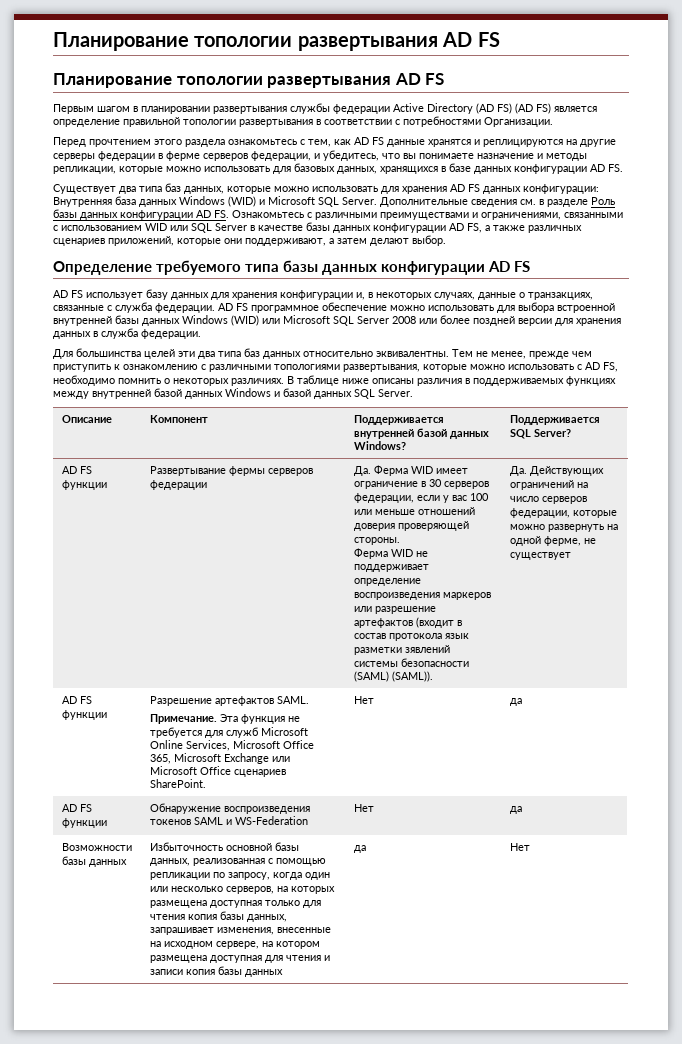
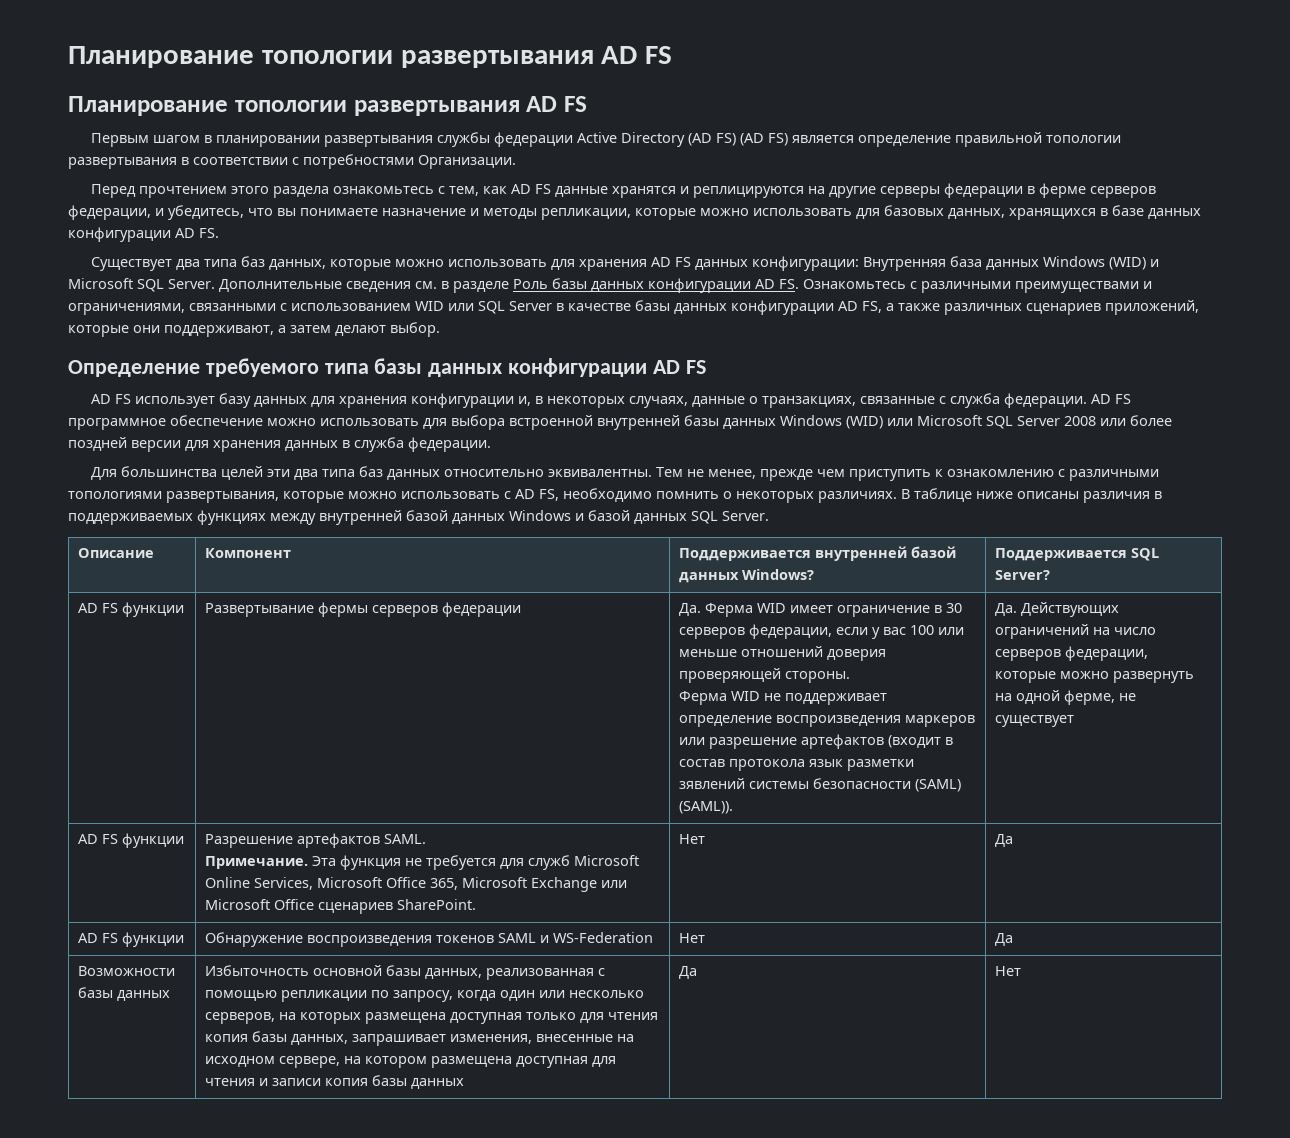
  AD FS функции | Разрешение артефактов SAML.
- Примечание. Эта функция не требуется для служб Microsoft Online Services, Microsoft Office 365, Microsoft Exchange или Microsoft Office сценариев SharePoint. | Нет | да
+ Примечание. Эта функция не требуется для служб Microsoft Online Services, Microsoft Office 365, Microsoft Exchange или Microsoft Office сценариев SharePoint. | Нет | Да
- AD FS функции | Обнаружение воспроизведения токенов SAML и WS-Federation | Нет | да
+ AD FS функции | Обнаружение воспроизведения токенов SAML и WS-Federation | Нет | Да
- Избыточность основной базы данных, реализованная с помощью репликации по запросу, когда один или несколько серверов, на которых размещена доступная только для чтения копия базы данных, запрашивает изменения, внесенные на исходном сервере, на котором размещена доступная для чтения и записи копия базы данных | да
+ Избыточность основной базы данных, реализованная с помощью репликации по запросу, когда один или несколько серверов, на которых размещена доступная только для чтения копия базы данных, запрашивает изменения, внесенные на исходном сервере, на котором размещена доступная для чтения и записи копия базы данных | Да

